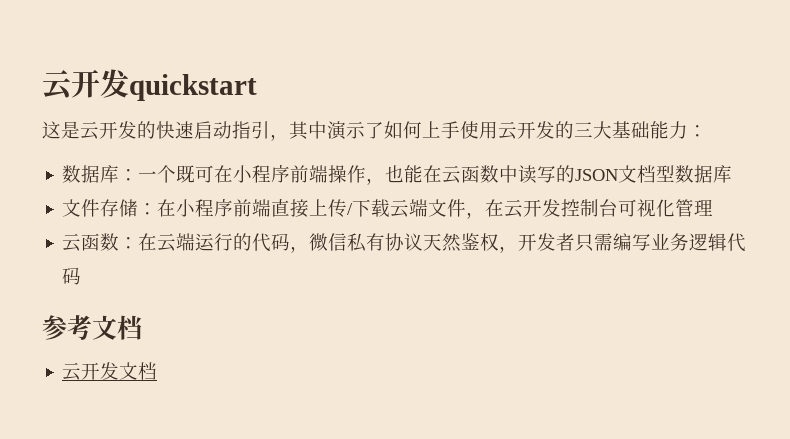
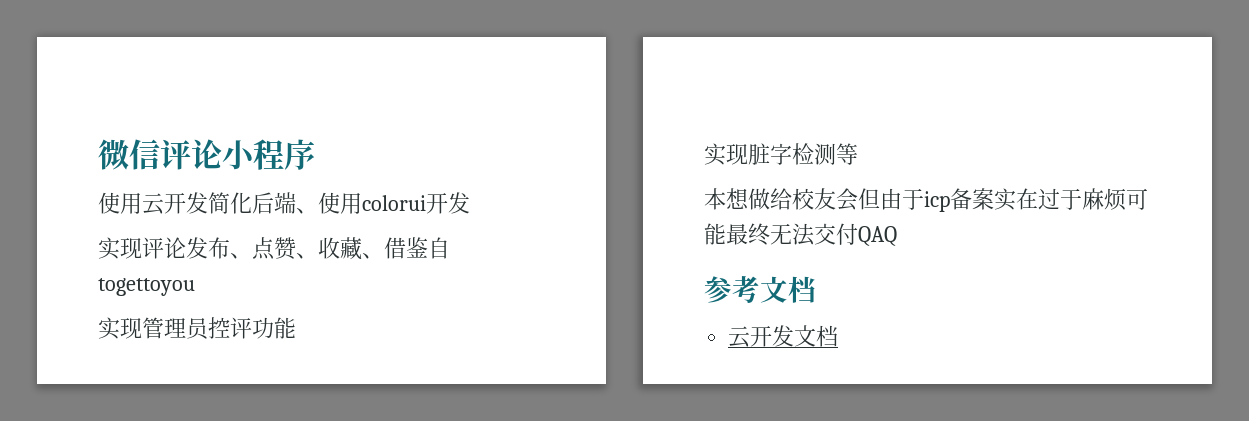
- 云开发quickstart
- 这是云开发的快速启动指引，其中演示了如何上手使用云开发的三大基础能力：
- 数据库：一个既可在小程序前端操作，也能在云函数中读写的JSON文档型数据库
- 文件存储：在小程序前端直接上传/下载云端文件，在云开发控制台可视化管理
- 云函数：在云端运行的代码，微信私有协议天然鉴权，开发者只需编写业务逻辑代码
+ 微信评论小程序
+ 使用云开发简化后端、使用colorui开发
+ 实现评论发布、点赞、收藏、借鉴自togettoyou
+ 实现管理员控评功能
+ 实现脏字检测等
+ 本想做给校友会但由于icp备案实在过于麻烦可能最终无法交付QAQ

